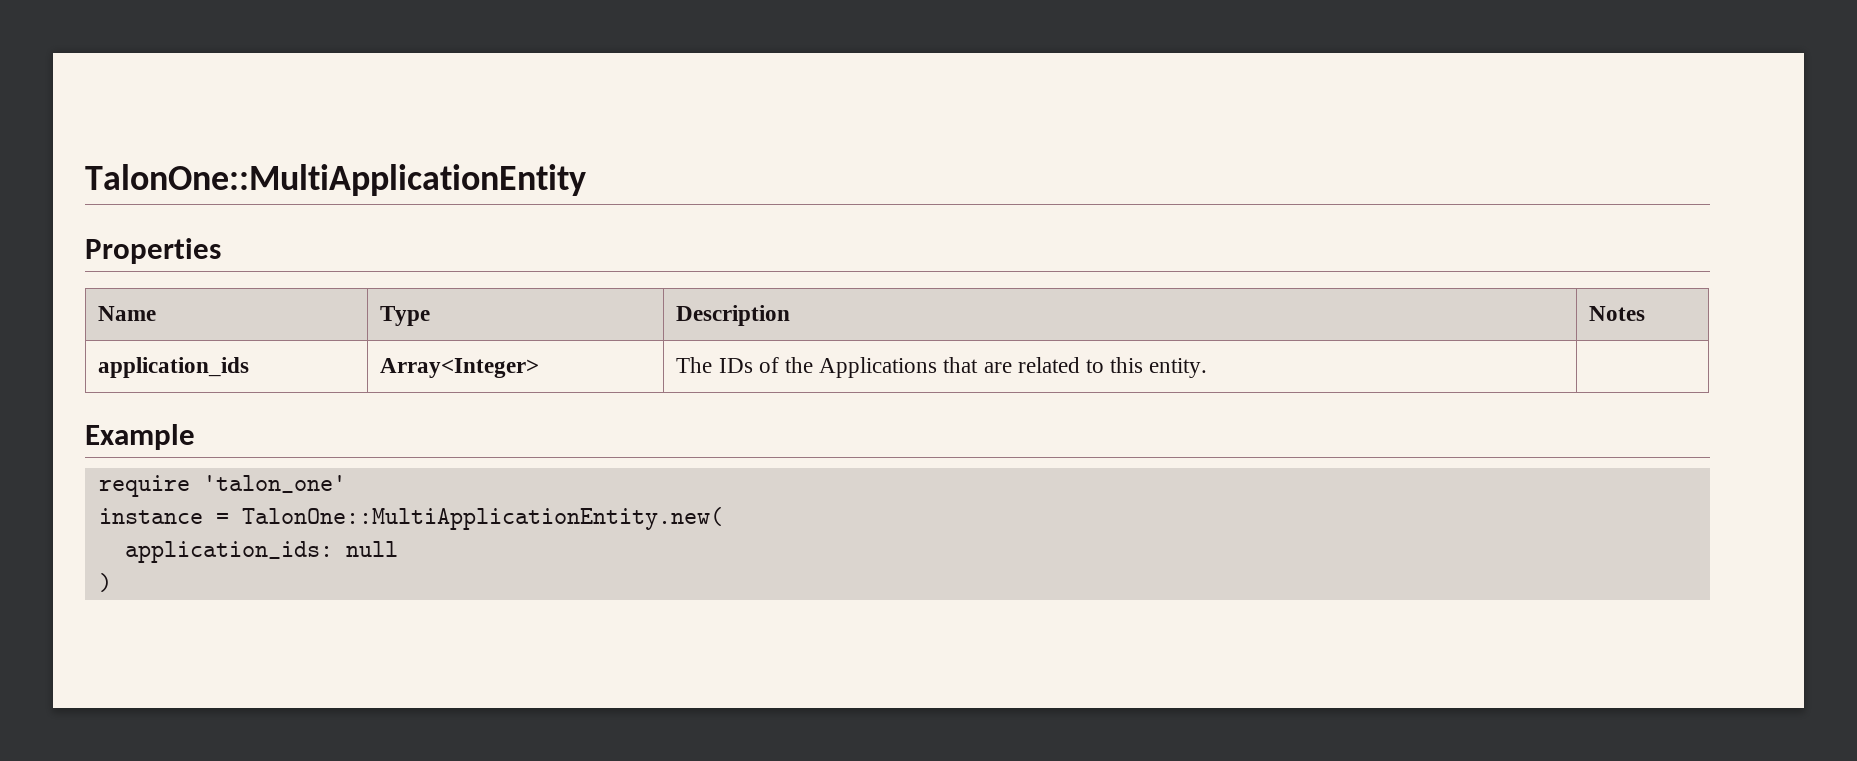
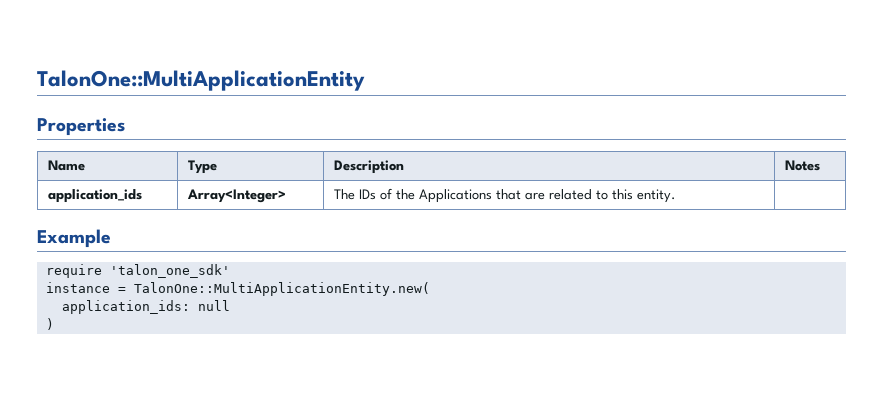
- require 'talon_one'
+ require 'talon_one_sdk'

